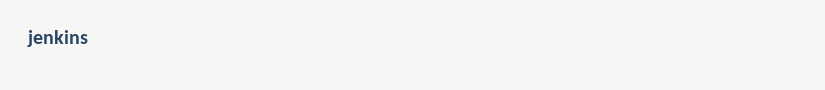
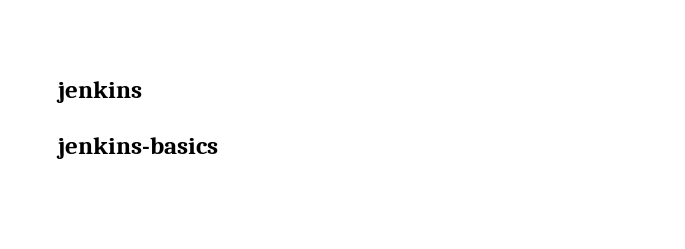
+ jenkins-basics

